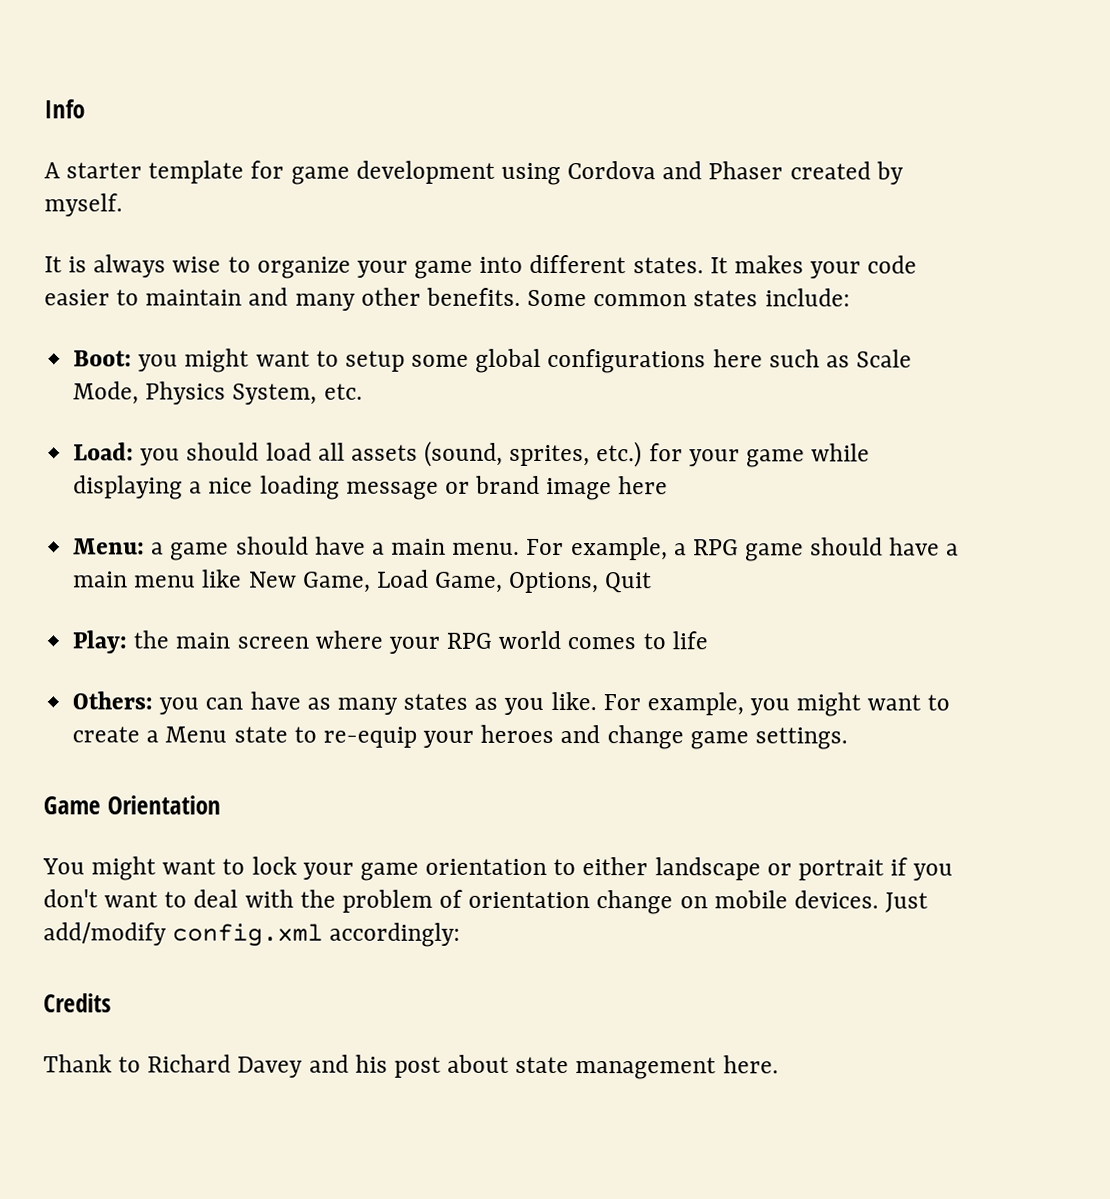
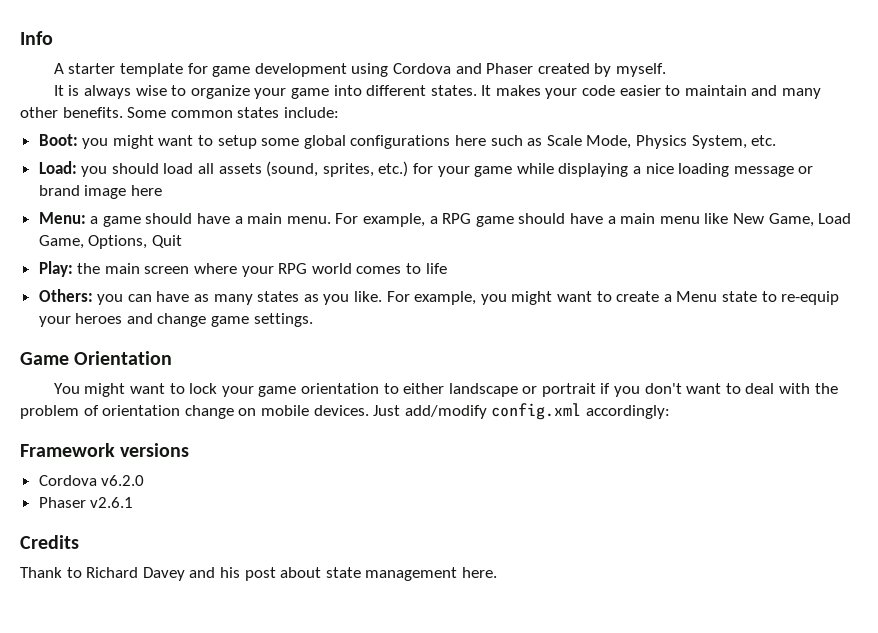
+ Framework versions
+ Cordova v6.2.0
+ Phaser v2.6.1

